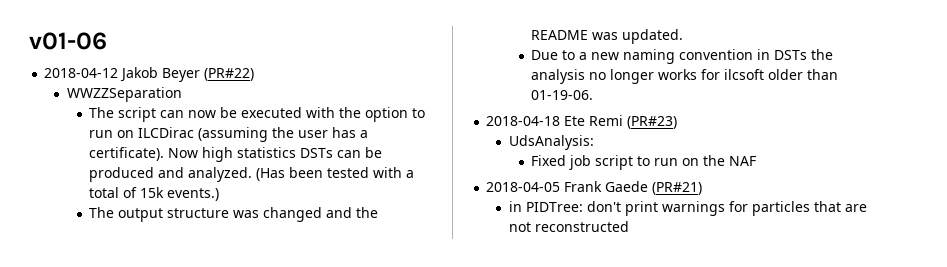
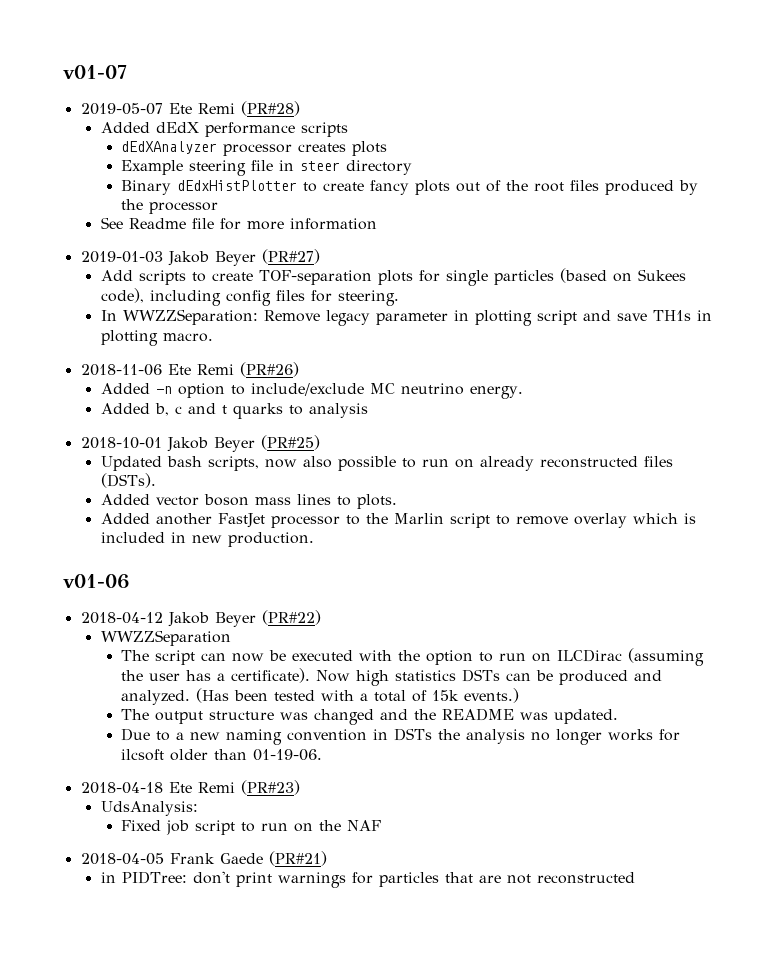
+ v01-07
+ 2019-05-07 Ete Remi (PR#28)
+ Added dEdX performance scripts
+ dEdXAnalyzer processor creates plots
+ Example steering file in steer directory
+ Binary dEdxHistPlotter to create fancy plots out of the root files produced by the processor
+ See Readme file for more information
+ 2019-01-03 Jakob Beyer (PR#27)
+ Add scripts to create TOF-separation plots for single particles (based on Sukees code), including config files for steering.
+ In WWZZSeparation: Remove legacy parameter in plotting script and save TH1s in plotting macro.
+ 2018-11-06 Ete Remi (PR#26)
+ Added -n option to include/exclude MC neutrino energy.
+ Added b, c and t quarks to analysis
+ 2018-10-01 Jakob Beyer (PR#25)
+ Updated bash scripts, now also possible to run on already reconstructed files (DSTs).
+ Added vector boson mass lines to plots.
+ Added another FastJet processor to the Marlin script to remove overlay which is included in new production.

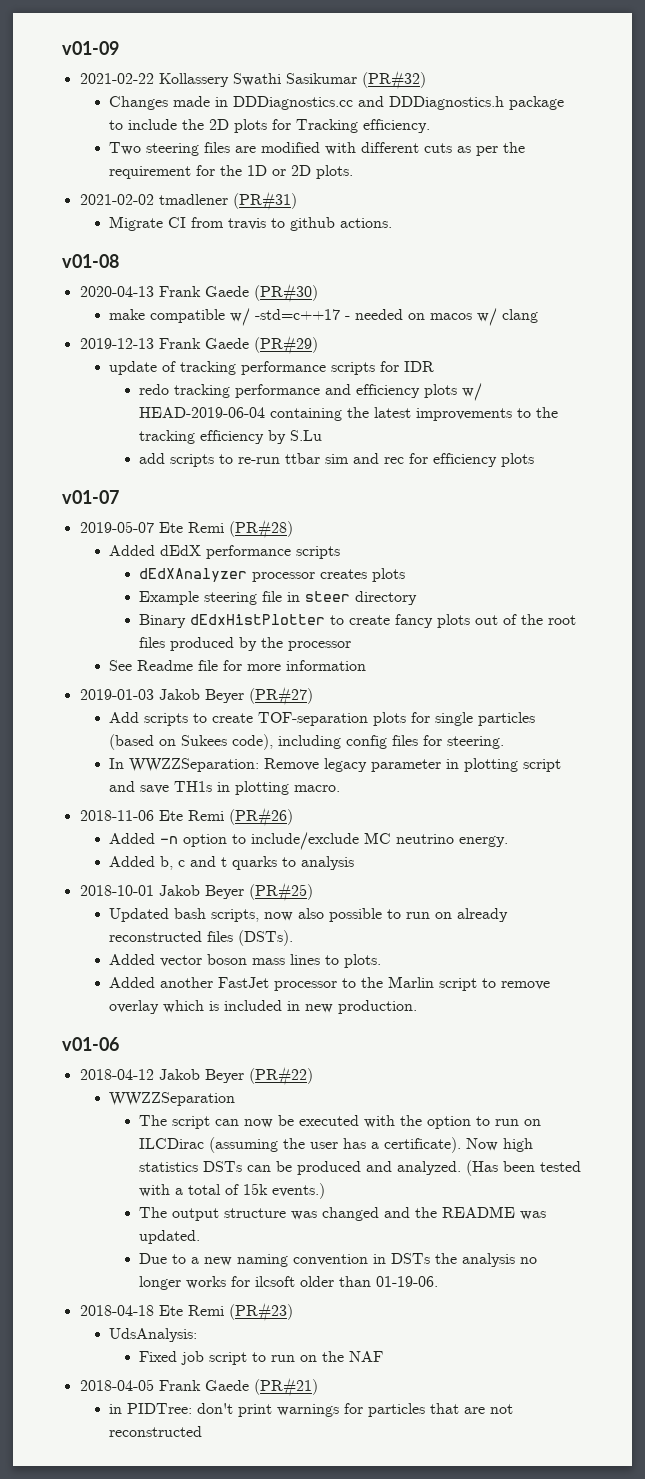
+ v01-09
+ 2021-02-22 Kollassery Swathi Sasikumar (PR#32)
+ Changes made in DDDiagnostics.cc and DDDiagnostics.h package to include the 2D plots for Tracking efficiency.
+ Two steering files are modified with different cuts as per the requirement for the 1D or 2D plots.
+ 2021-02-02 tmadlener (PR#31)
+ Migrate CI from travis to github actions.
+ v01-08
+ 2020-04-13 Frank Gaede (PR#30)
+ make compatible w/ -std=c++17 - needed on macos w/ clang
+ 2019-12-13 Frank Gaede (PR#29)
+ update of tracking performance scripts for IDR
+ redo tracking performance and efficiency plots w/ HEAD-2019-06-04 containing the latest improvements to the tracking efficiency by S.Lu
+ add scripts to re-run ttbar sim and rec for efficiency plots

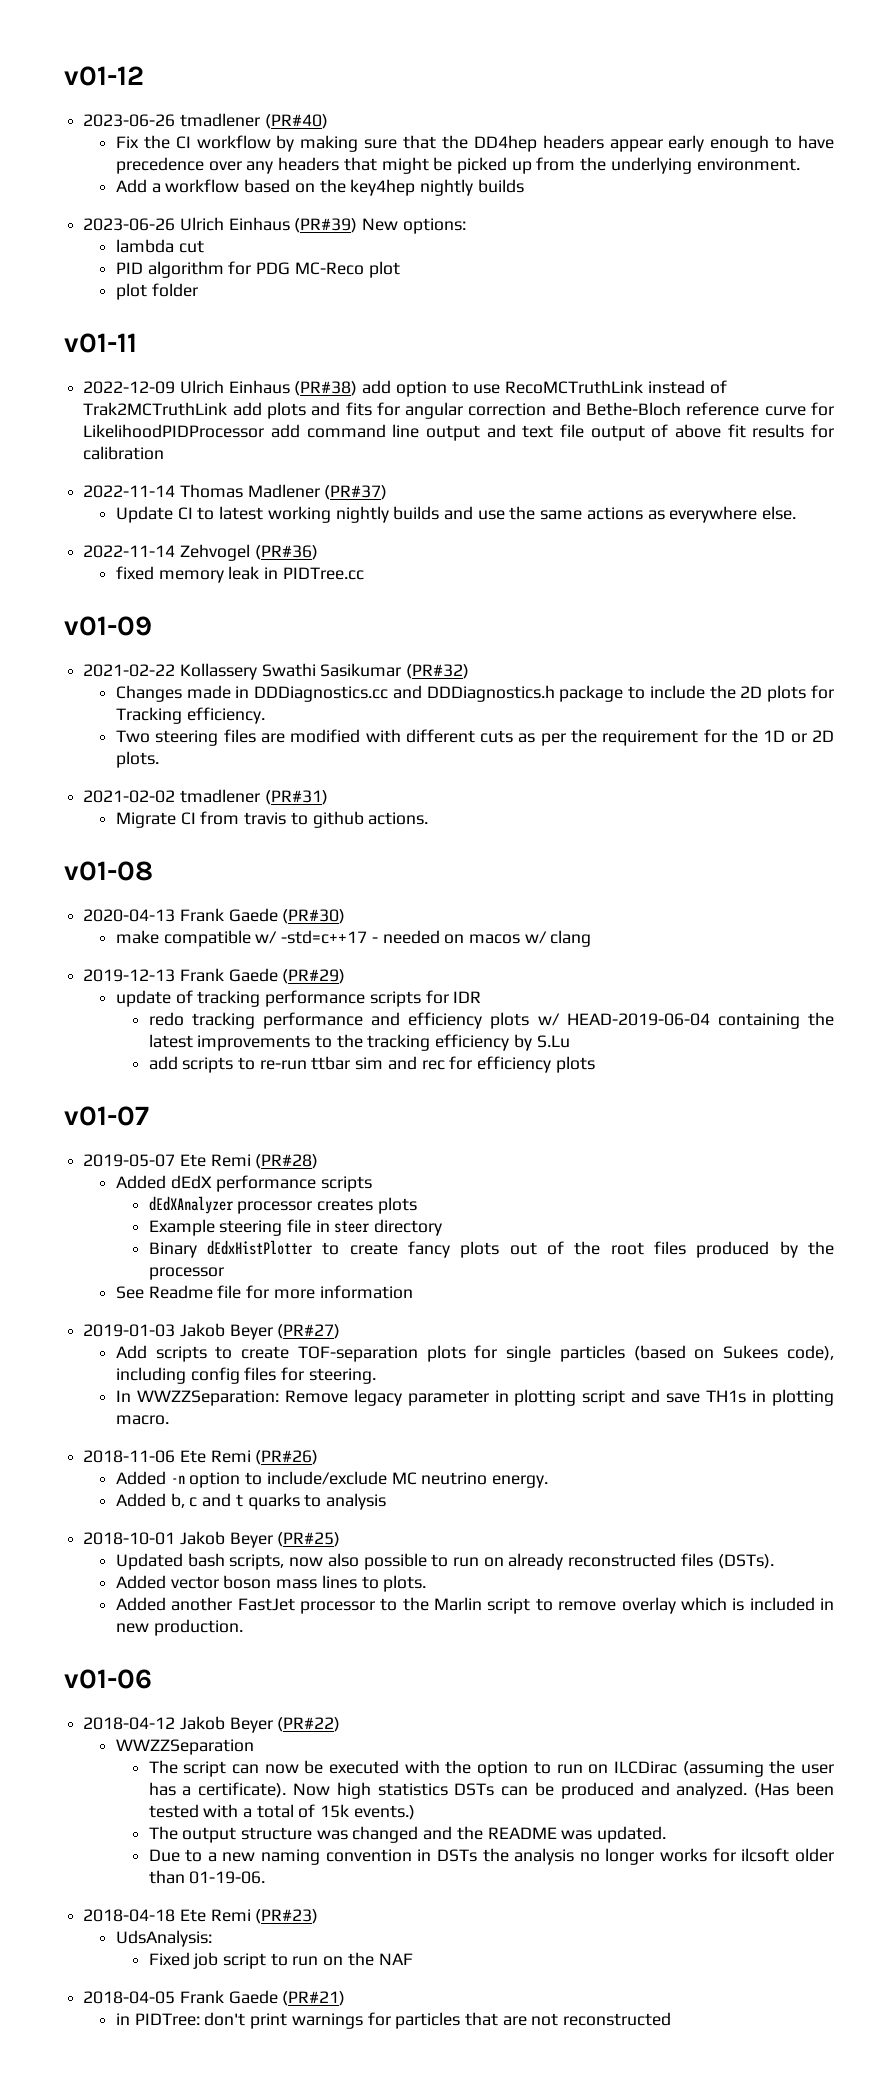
+ v01-12
+ 2023-06-26 tmadlener (PR#40)
+ Fix the CI workflow by making sure that the DD4hep headers appear early enough to have precedence over any headers that might be picked up from the underlying environment.
+ Add a workflow based on the key4hep nightly builds
+ 2023-06-26 Ulrich Einhaus (PR#39) New options:
+ lambda cut
+ PID algorithm for PDG MC-Reco plot
+ plot folder
+ v01-11
+ 2022-12-09 Ulrich Einhaus (PR#38) add option to use RecoMCTruthLink instead of Trak2MCTruthLink add plots and fits for angular correction and Bethe-Bloch reference curve for LikelihoodPIDProcessor add command line output and text file output of above fit results for calibration
+ 2022-11-14 Thomas Madlener (PR#37)
+ Update CI to latest working nightly builds and use the same actions as everywhere else.
+ 2022-11-14 Zehvogel (PR#36)
+ fixed memory leak in PIDTree.cc

